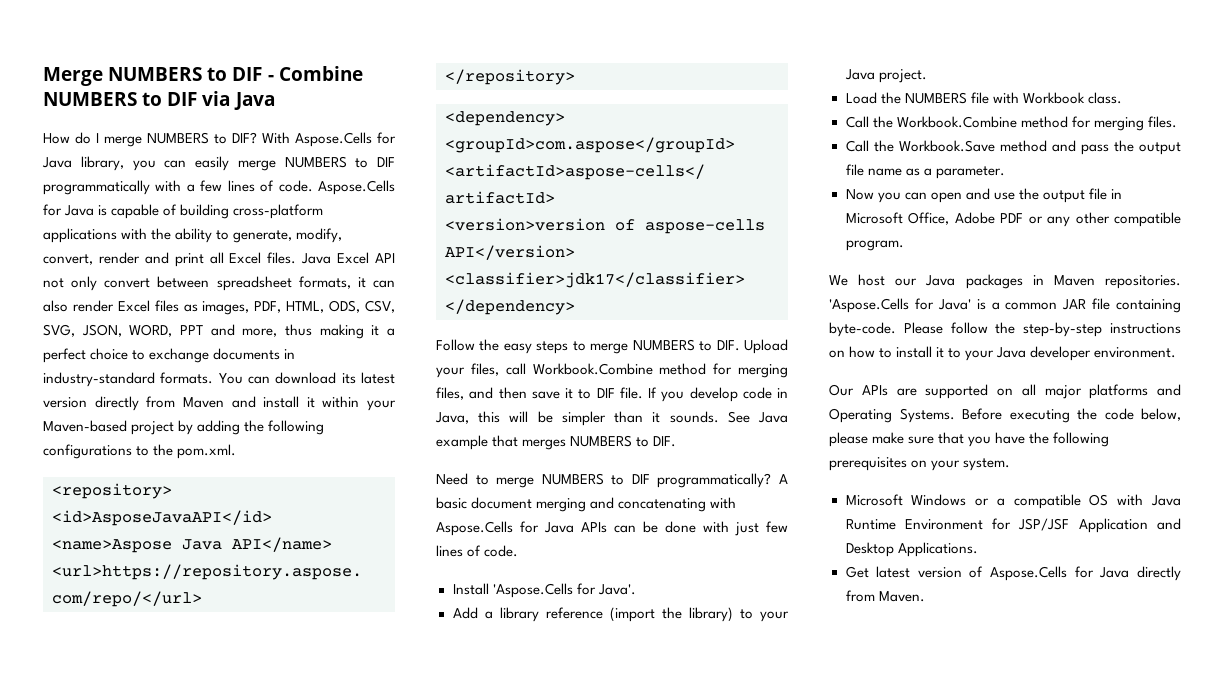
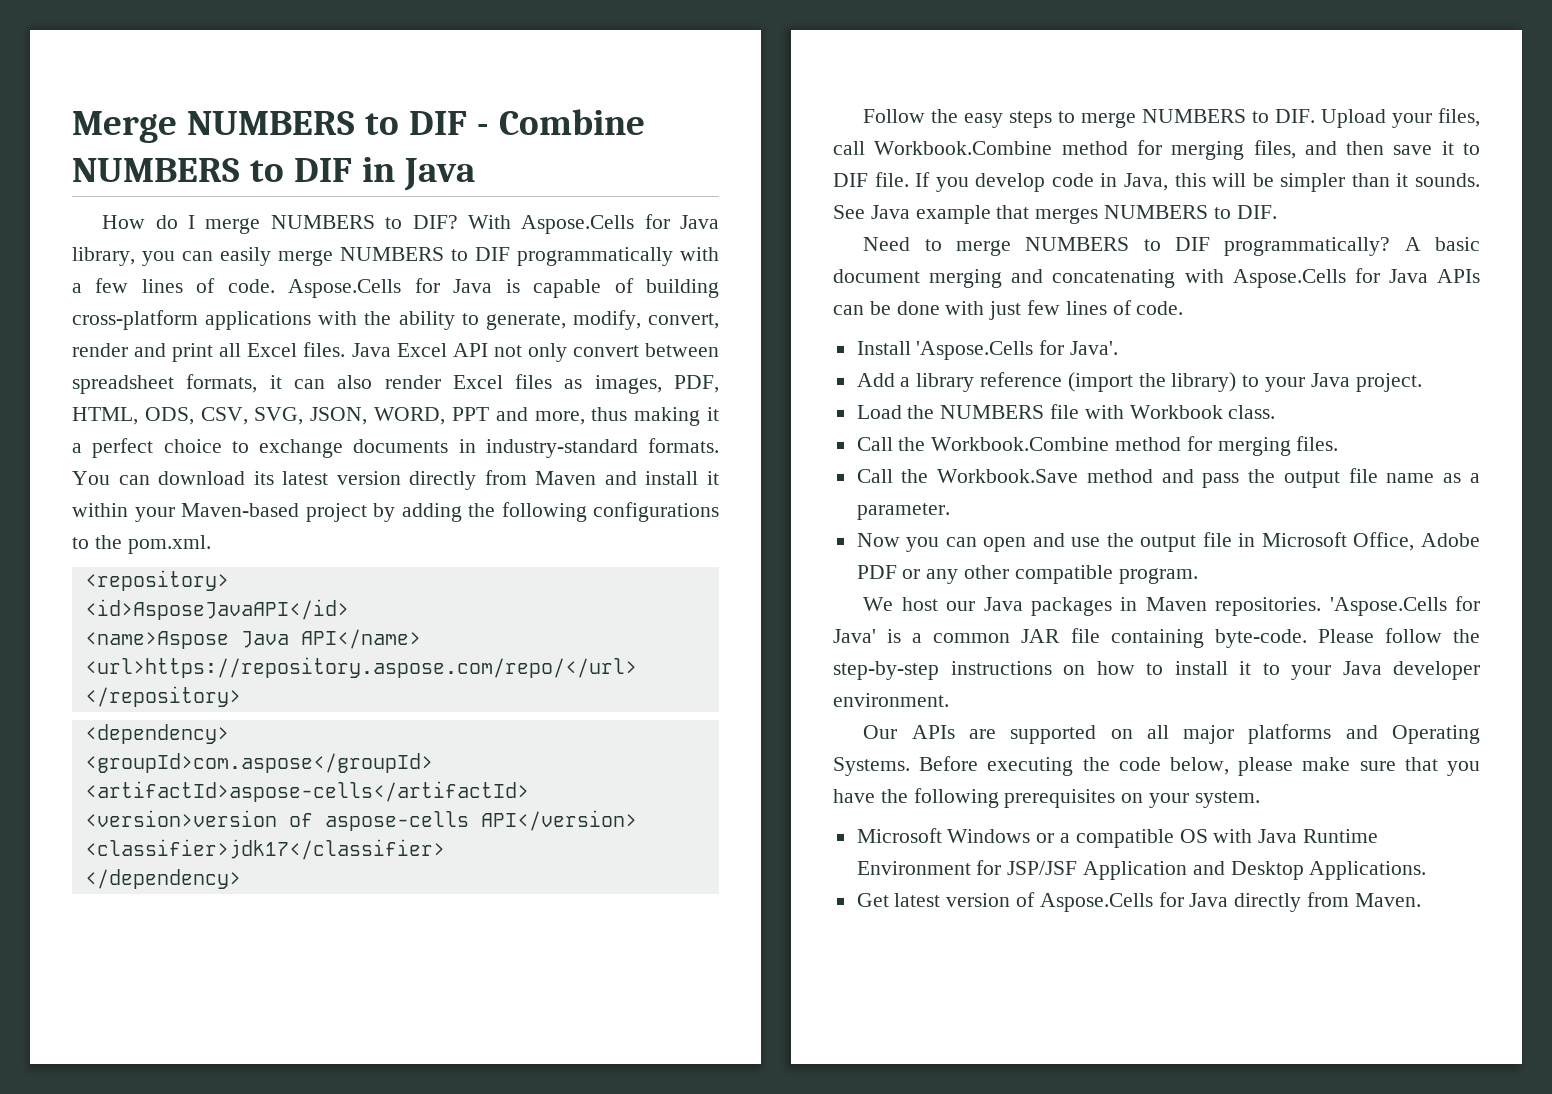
- Merge NUMBERS to DIF - Combine NUMBERS to DIF via Java
+ Merge NUMBERS to DIF - Combine NUMBERS to DIF in Java

